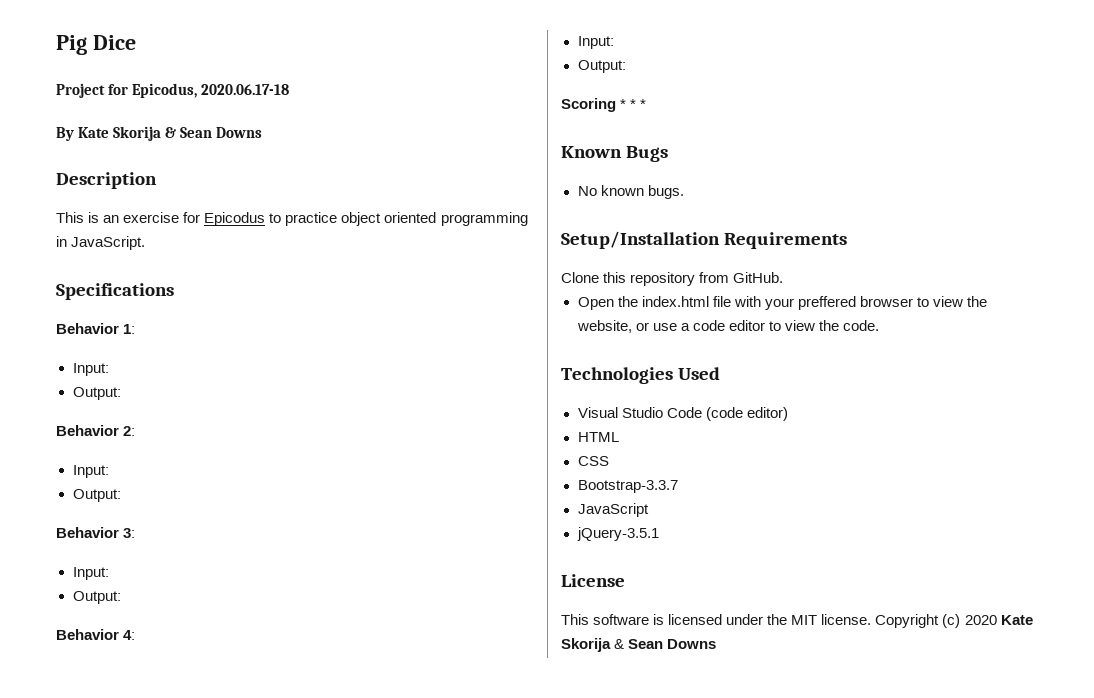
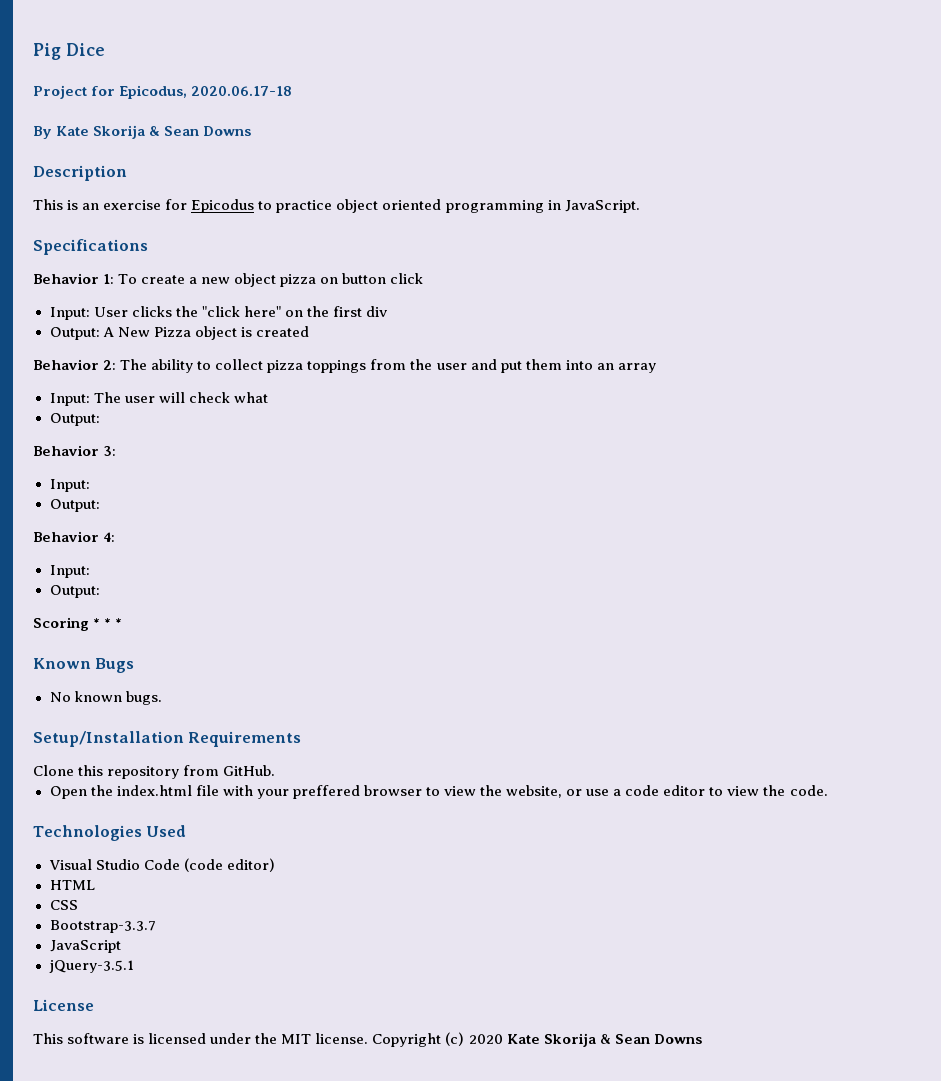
- Behavior 1:
- Input:
- Output:
- Behavior 2:
- Input:
+ Behavior 1: To create a new object pizza on button click
+ Input: User clicks the "click here" on the first div
+ Output: A New Pizza object is created
+ Behavior 2: The ability to collect pizza toppings from the user and put them into an array
+ Input: The user will check what

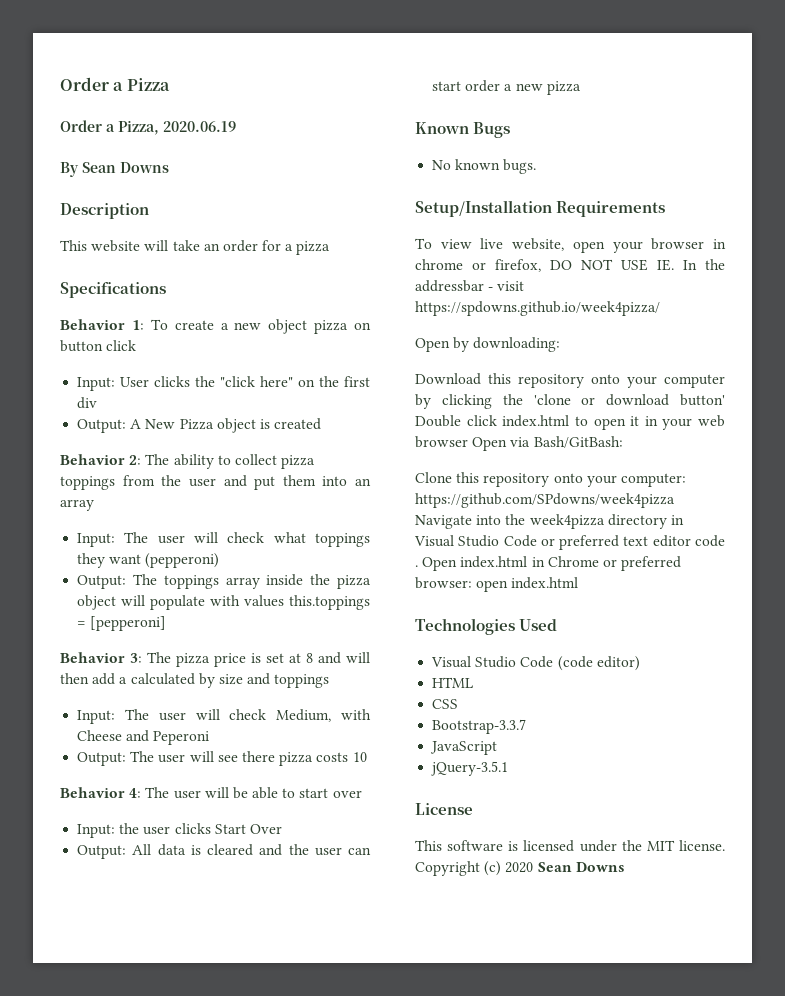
- Pig Dice
- Project for Epicodus, 2020.06.17-18
- By Kate Skorija & Sean Downs
+ Order a Pizza
+ Order a Pizza, 2020.06.19
+ By Sean Downs
  Description
- This is an exercise for Epicodus to practice object oriented programming in JavaScript.
+ This website will take an order for a pizza
- Input: The user will check what
- Output:
- Behavior 3:
- Input:
- Output:
- Behavior 4:
- Input:
- Output:
- Scoring * * *
+ Input: The user will check what toppings they want (pepperoni)
+ Output: The toppings array inside the pizza object will populate with values this.toppings = [pepperoni]
+ Behavior 3: The pizza price is set at 8 and will then add a calculated by size and toppings
+ Input: The user will check Medium, with Cheese and Peperoni
+ Output: The user will see there pizza costs 10
+ Behavior 4: The user will be able to start over
+ Input: the user clicks Start Over
+ Output: All data is cleared and the user can start order a new pizza
- Clone this repository from GitHub.
- Open the index.html file with your preffered browser to view the website, or use a code editor to view the code.
+ To view live website, open your browser in chrome or firefox, DO NOT USE IE. In the addressbar - visit https://spdowns.github.io/week4pizza/
+ Open by downloading:
+ Download this repository onto your computer by clicking the 'clone or download button' Double click index.html to open it in your web browser Open via Bash/GitBash:
+ Clone this repository onto your computer: https://github.com/SPdowns/week4pizza Navigate into the week4pizza directory in Visual Studio Code or preferred text editor code . Open index.html in Chrome or preferred browser: open index.html
- Copyright (c) 2020 Kate Skorija & Sean Downs
+ Copyright (c) 2020 Sean Downs

